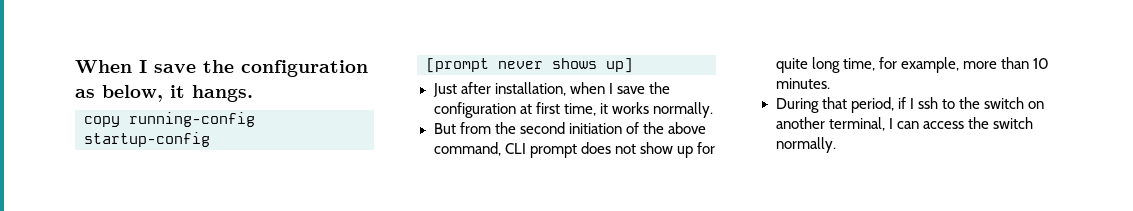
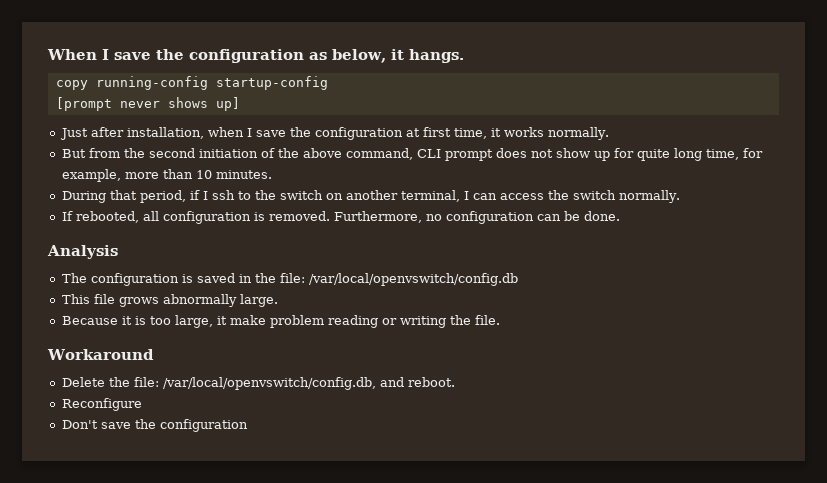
+ If rebooted, all configuration is removed. Furthermore, no configuration can be done.
+ Analysis
+ The configuration is saved in the file: /var/local/openvswitch/config.db
+ This file grows abnormally large.
+ Because it is too large, it make problem reading or writing the file.
+ Workaround
+ Delete the file: /var/local/openvswitch/config.db, and reboot.
+ Reconfigure
+ Don't save the configuration

